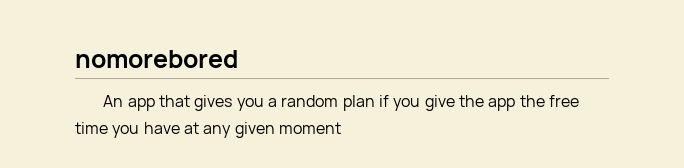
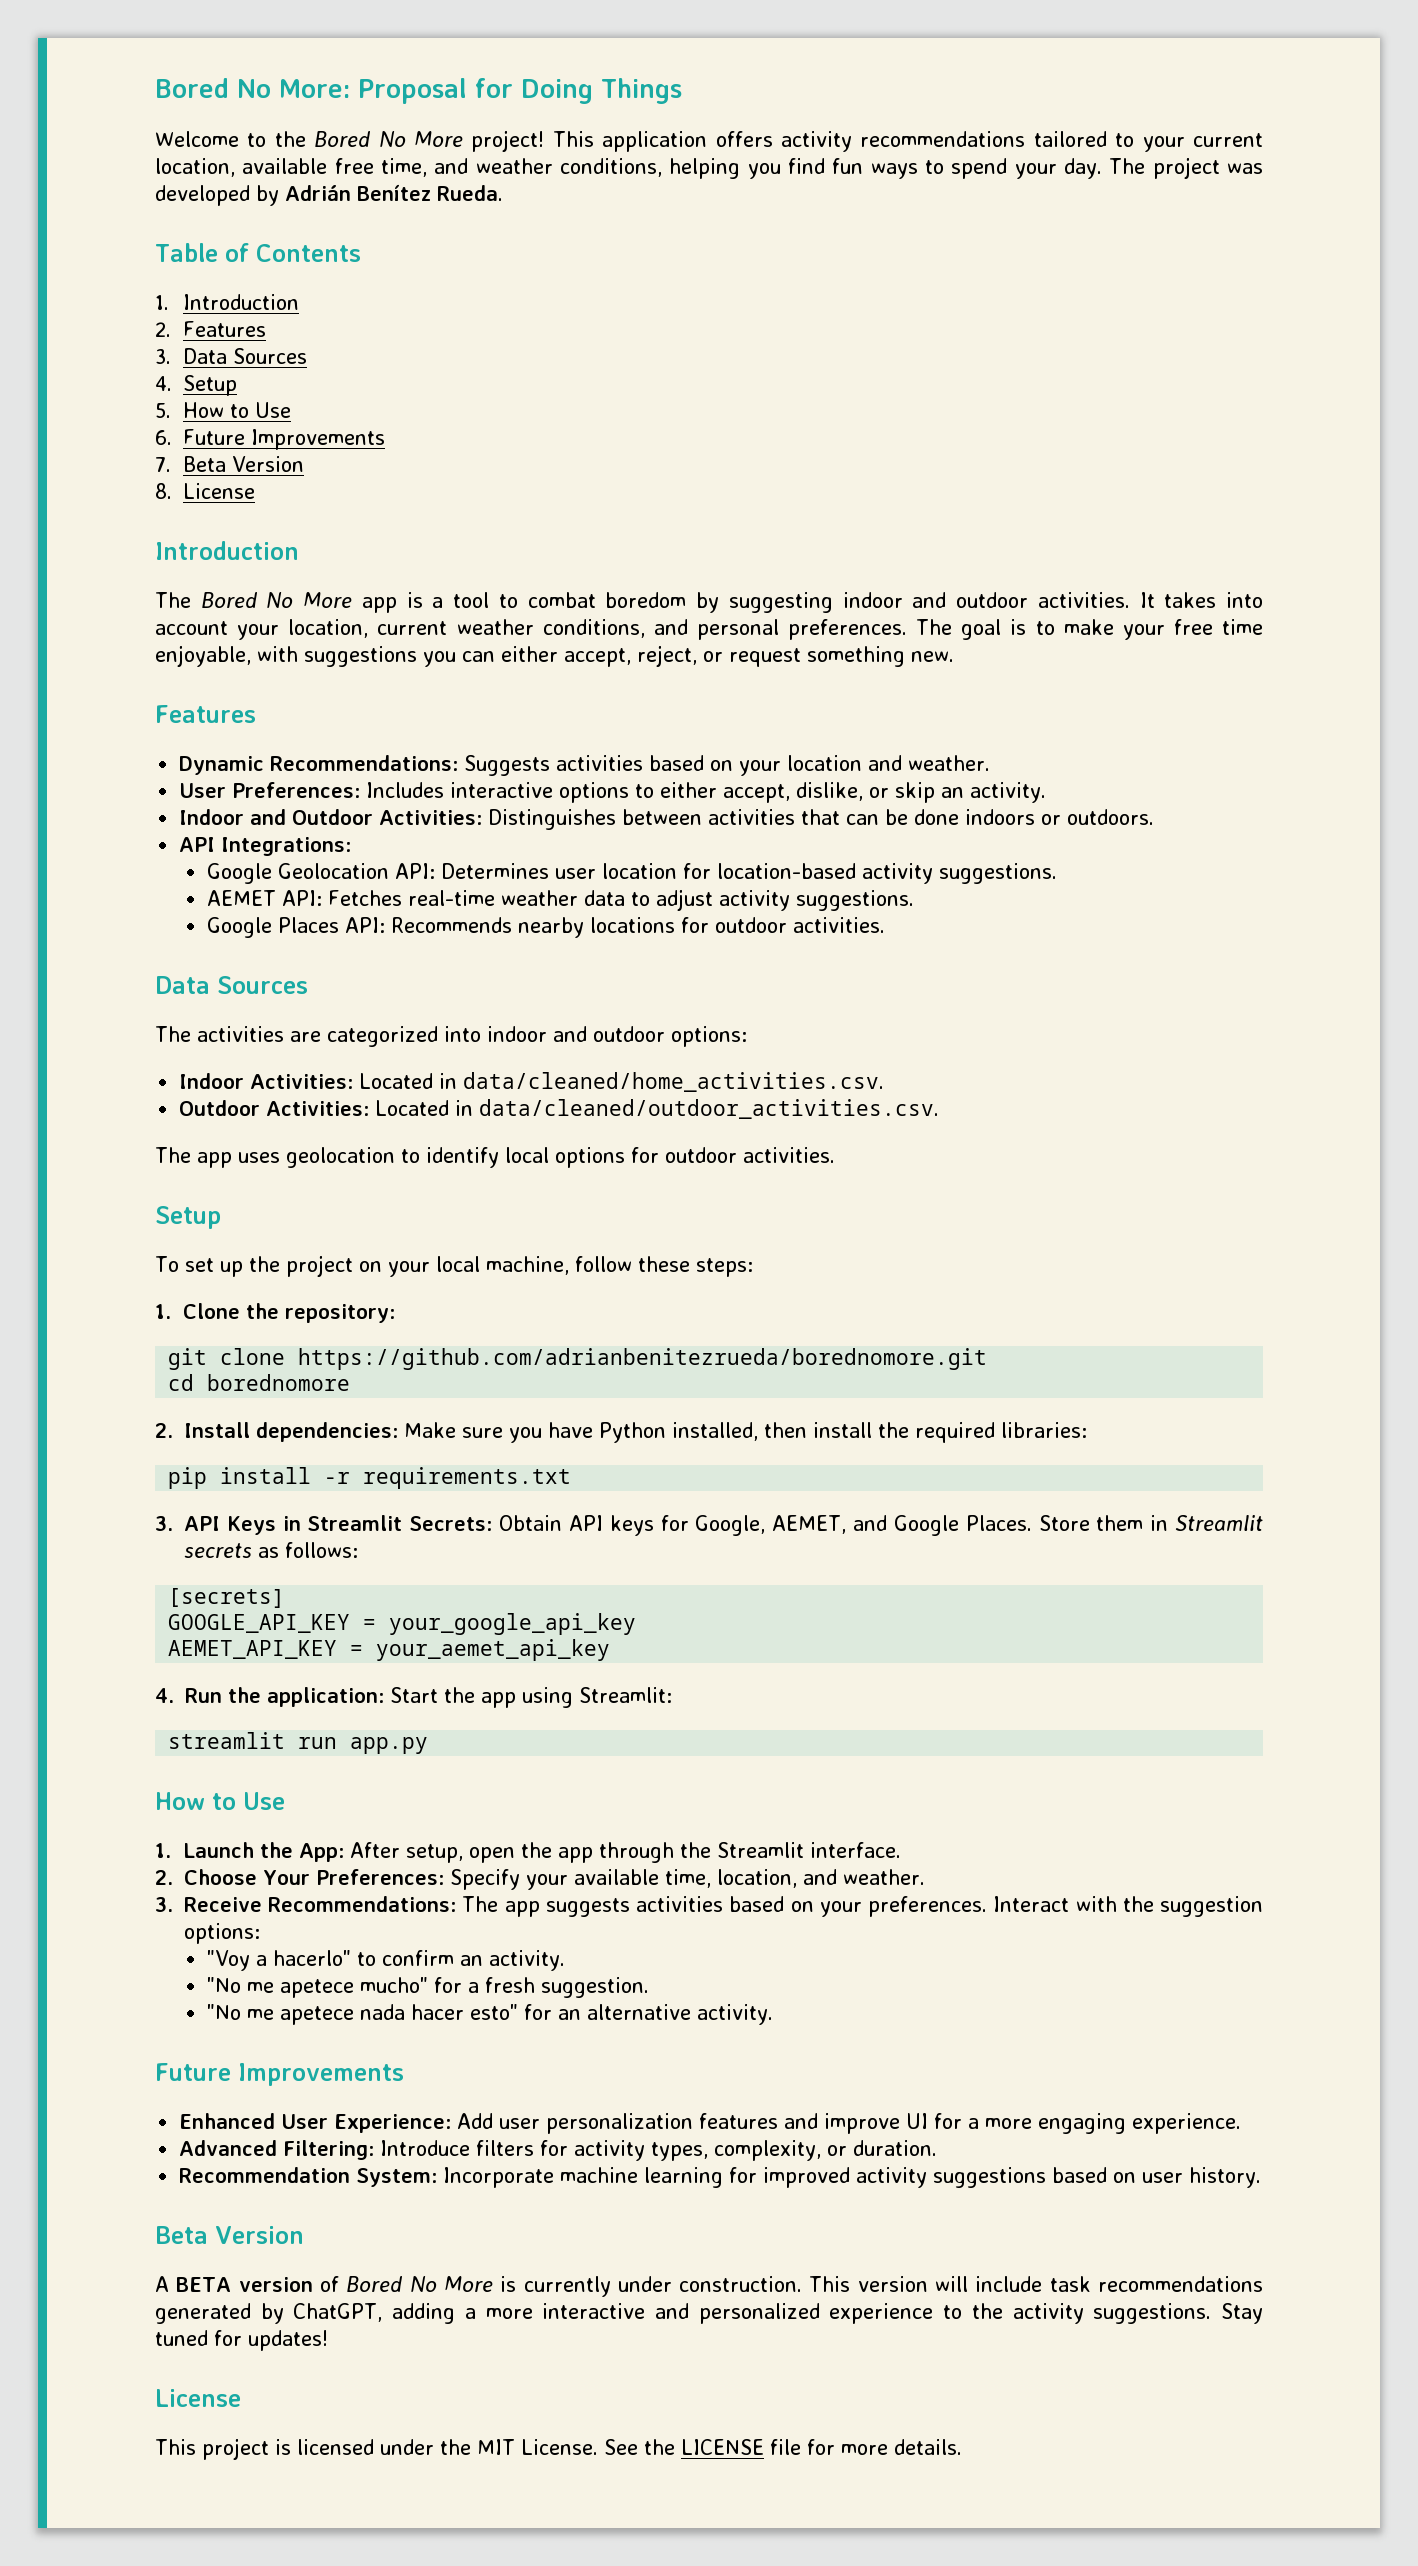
- nomorebored
- An app that gives you a random plan if you give the app the free time you have at any given moment
+ Bored No More: Proposal for Doing Things
+ Welcome to the Bored No More project! This application offers activity recommendations tailored to your current location, available free time, and weather conditions, helping you find fun ways to spend your day. The project was developed by Adrián Benítez Rueda.
+ Table of Contents
+ 1. Introduction
+ 2. Features
+ 3. Data Sources
+ 4. Setup
+ 5. How to Use
+ 6. Future Improvements
+ 7. Beta Version
+ 8. License
+ Introduction
+ The Bored No More app is a tool to combat boredom by suggesting indoor and outdoor activities. It takes into account your location, current weather conditions, and personal preferences. The goal is to make your free time enjoyable, with suggestions you can either accept, reject, or request something new.
+ Features
+ Dynamic Recommendations: Suggests activities based on your location and weather.
+ User Preferences: Includes interactive options to either accept, dislike, or skip an activity.
+ Indoor and Outdoor Activities: Distinguishes between activities that can be done indoors or outdoors.
+ API Integrations:
+ Google Geolocation API: Determines user location for location-based activity suggestions.
+ AEMET API: Fetches real-time weather data to adjust activity suggestions.
+ Google Places API: Recommends nearby locations for outdoor activities.
+ Data Sources
+ The activities are categorized into indoor and outdoor options:
+ Indoor Activities: Located in data/cleaned/home_activities.csv.
+ Outdoor Activities: Located in data/cleaned/outdoor_activities.csv.
+ The app uses geolocation to identify local options for outdoor activities.
+ Setup
+ To set up the project on your local machine, follow these steps:
+ 1. Clone the repository:
+ git clone https://github.com/adrianbenitezrueda/borednomore.git
+ cd borednomore
+ 2. Install dependencies: Make sure you have Python installed, then install the required libraries:
+ pip install -r requirements.txt
+ 3. API Keys in Streamlit Secrets: Obtain API keys for Google, AEMET, and Google Places. Store them in Streamlit secrets as follows:
+ [secrets]
+ GOOGLE_API_KEY = your_google_api_key
+ AEMET_API_KEY = your_aemet_api_key
+ 4. Run the application: Start the app using Streamlit:
+ streamlit run app.py
+ How to Use
+ 1. Launch the App: After setup, open the app through the Streamlit interface.
+ 2. Choose Your Preferences: Specify your available time, location, and weather.
+ 3. Receive Recommendations: The app suggests activities based on your preferences. Interact with the suggestion options:
+ "Voy a hacerlo" to confirm an activity.
+ "No me apetece mucho" for a fresh suggestion.
+ "No me apetece nada hacer esto" for an alternative activity.
+ Future Improvements
+ Enhanced User Experience: Add user personalization features and improve UI for a more engaging experience.
+ Advanced Filtering: Introduce filters for activity types, complexity, or duration.
+ Recommendation System: Incorporate machine learning for improved activity suggestions based on user history.
+ Beta Version
+ A BETA version of Bored No More is currently under construction. This version will include task recommendations generated by ChatGPT, adding a more interactive and personalized experience to the activity suggestions. Stay tuned for updates!
+ License
+ This project is licensed under the MIT License. See the LICENSE file for more details.

